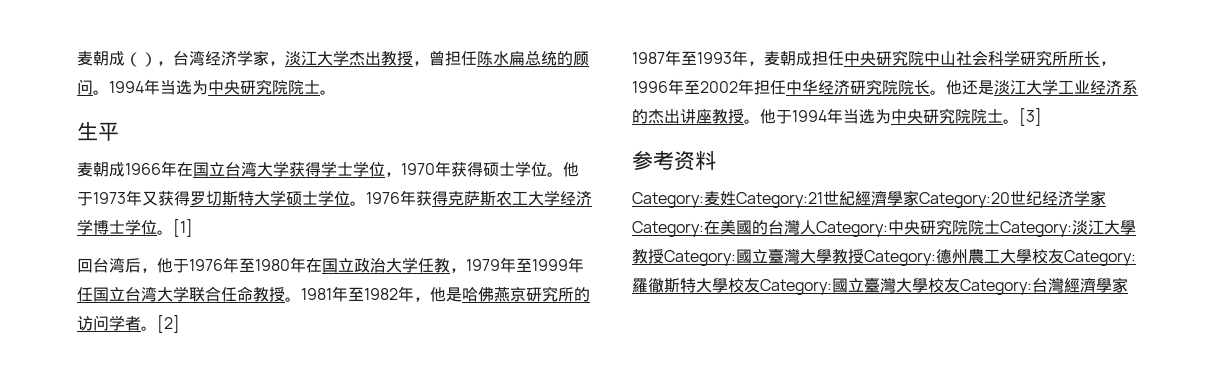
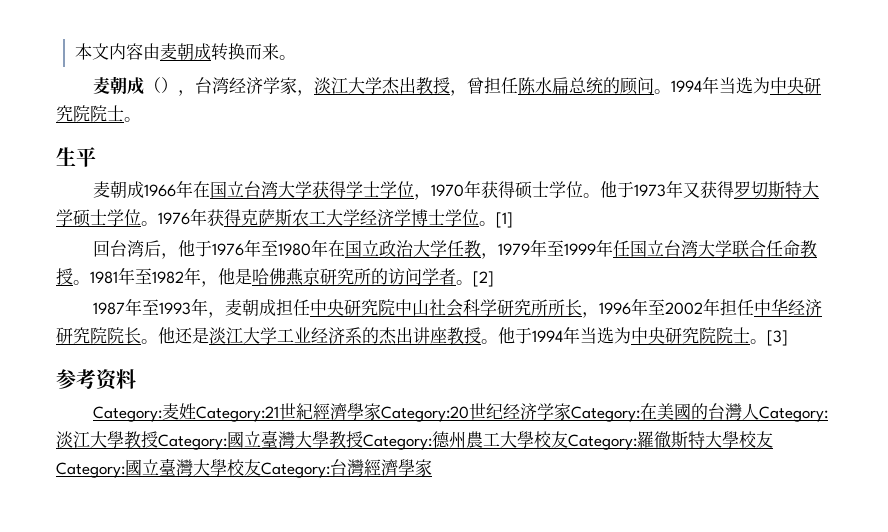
+ 本文内容由麦朝成转换而来。
- Category:麦姓Category:21世紀經濟學家Category:20世纪经济学家Category:在美國的台灣人Category:中央研究院院士Category:淡江大學教授Category:國立臺灣大學教授Category:德州農工大學校友Category:羅徹斯特大學校友Category:國立臺灣大學校友Category:台灣經濟學家
+ Category:麦姓Category:21世紀經濟學家Category:20世纪经济学家Category:在美國的台灣人Category:淡江大學教授Category:國立臺灣大學教授Category:德州農工大學校友Category:羅徹斯特大學校友Category:國立臺灣大學校友Category:台灣經濟學家

